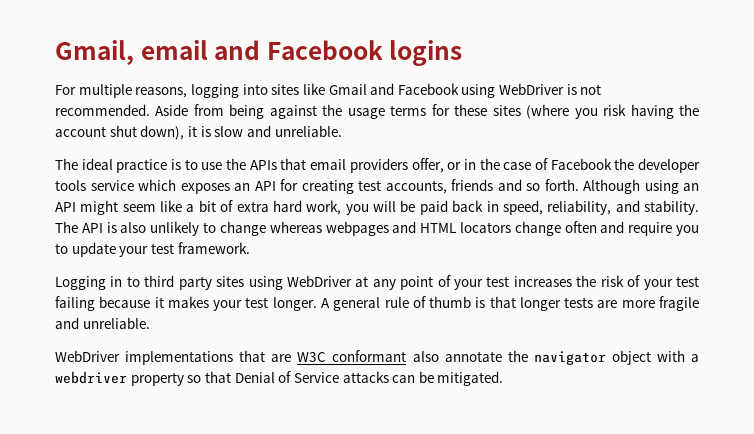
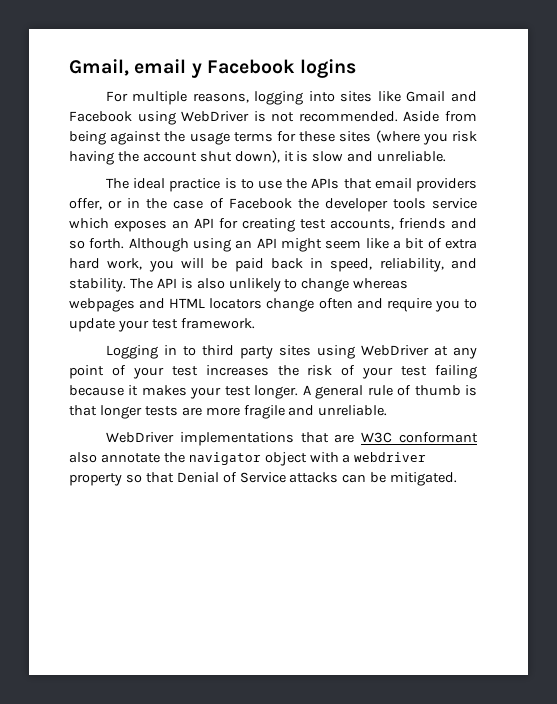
- Gmail, email and Facebook logins
+ Gmail, email y Facebook logins

